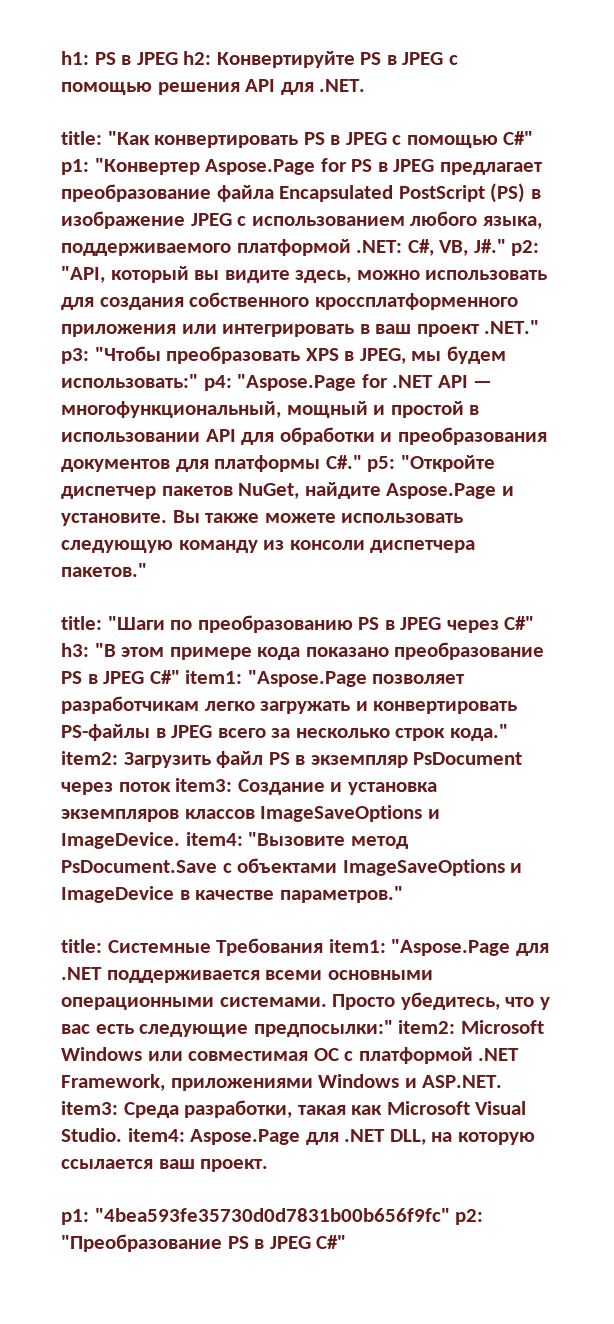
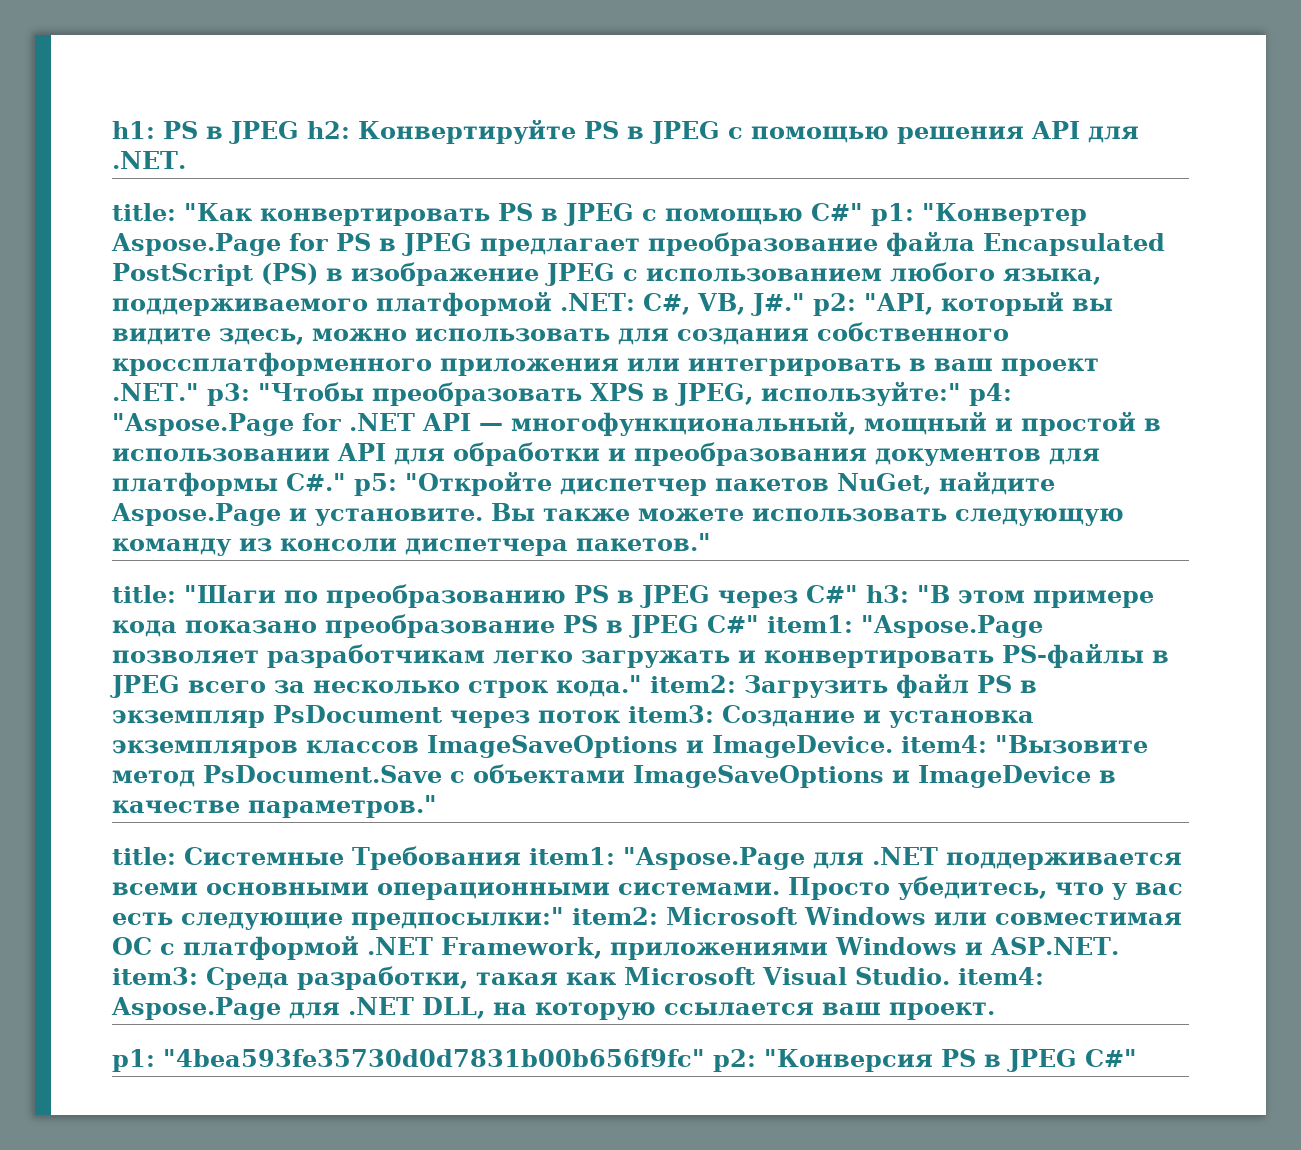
- "Чтобы преобразовать XPS в JPEG, мы будем использовать:"
+ "Чтобы преобразовать XPS в JPEG, используйте:"
- p1: "4bea593fe35730d0d7831b00b656f9fc" p2: "Преобразование PS в JPEG C#"
+ p1: "4bea593fe35730d0d7831b00b656f9fc" p2: "Конверсия PS в JPEG C#"

